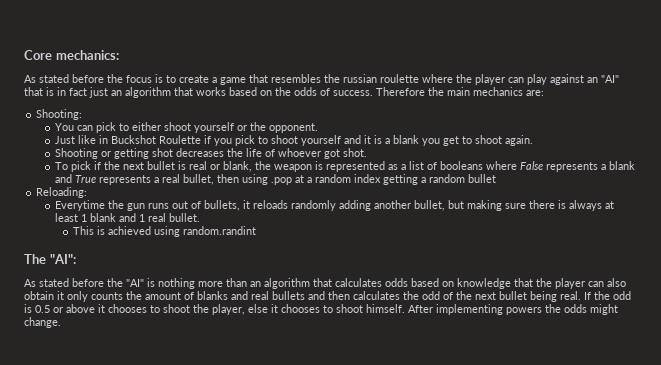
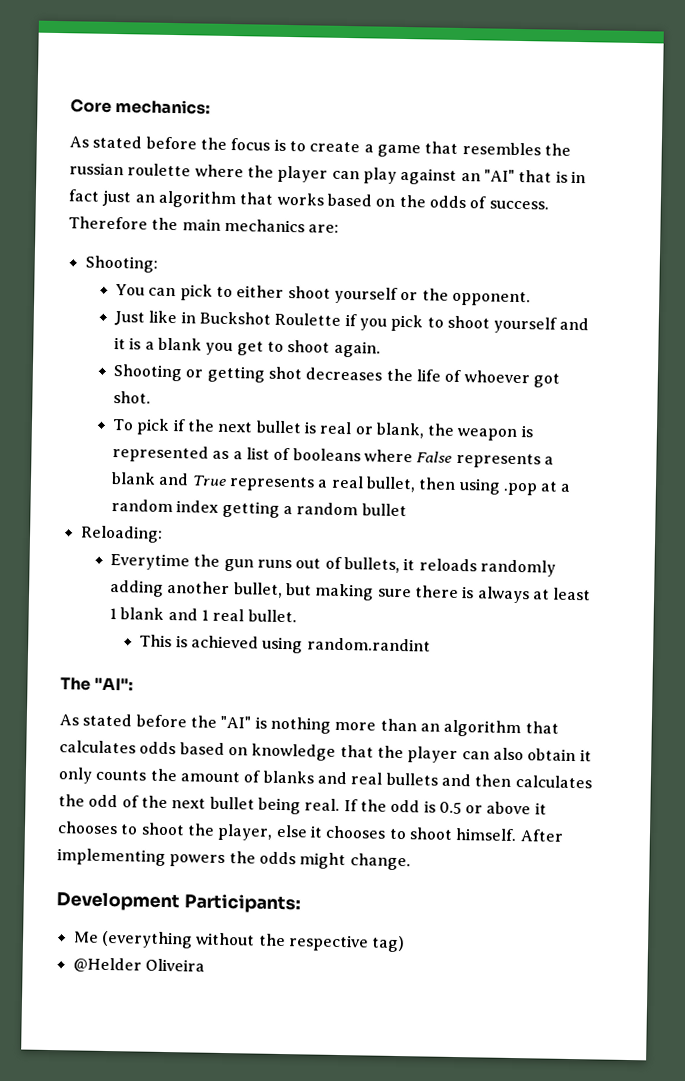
+ Development Participants:
+ Me (everything without the respective tag)
+ @Helder Oliveira

